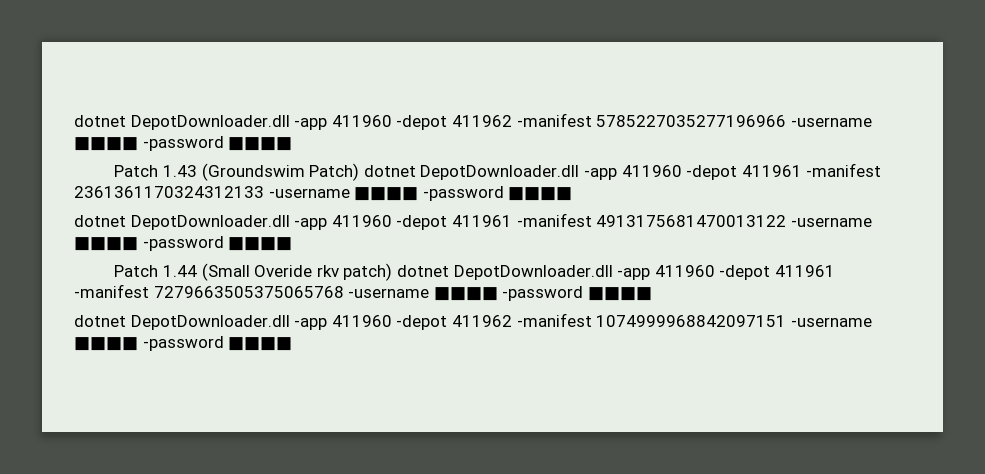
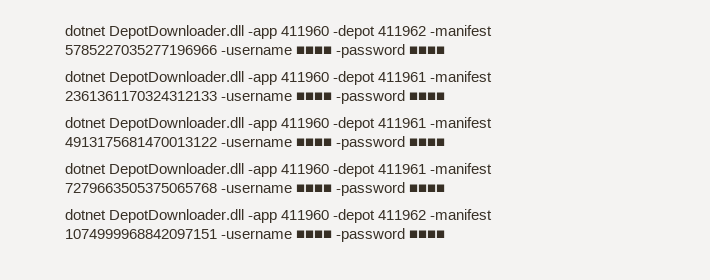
- Patch 1.43 (Groundswim Patch) dotnet DepotDownloader.dll -app 411960 -depot 411961 -manifest 2361361170324312133 -username ■■■■ -password ■■■■
+ dotnet DepotDownloader.dll -app 411960 -depot 411961 -manifest 2361361170324312133 -username ■■■■ -password ■■■■
- Patch 1.44 (Small Overide rkv patch) dotnet DepotDownloader.dll -app 411960 -depot 411961 -manifest 7279663505375065768 -username ■■■■ -password ■■■■
+ dotnet DepotDownloader.dll -app 411960 -depot 411961 -manifest 7279663505375065768 -username ■■■■ -password ■■■■

